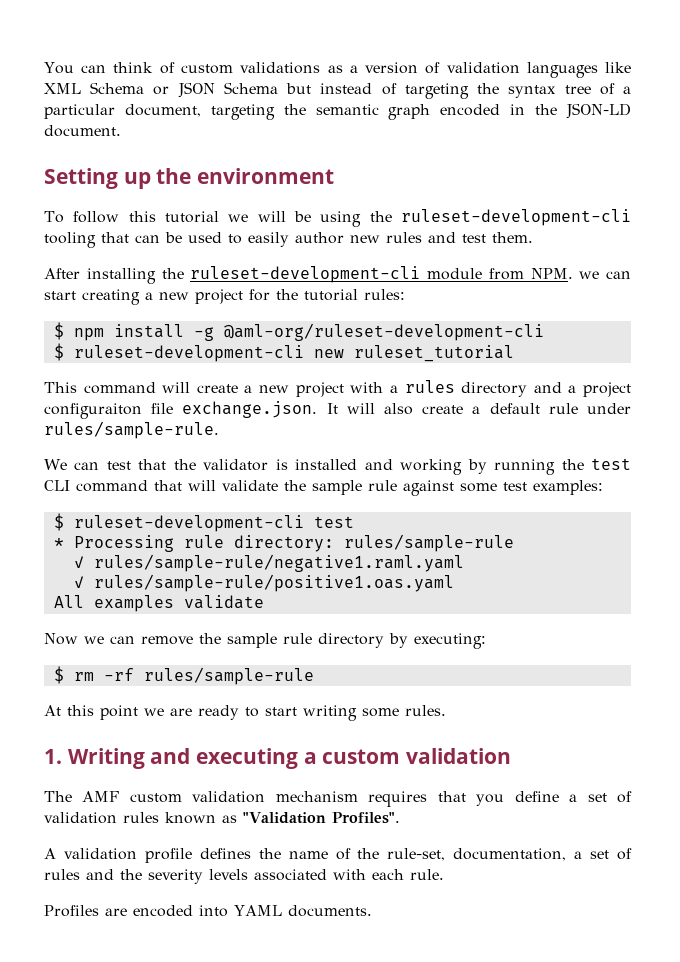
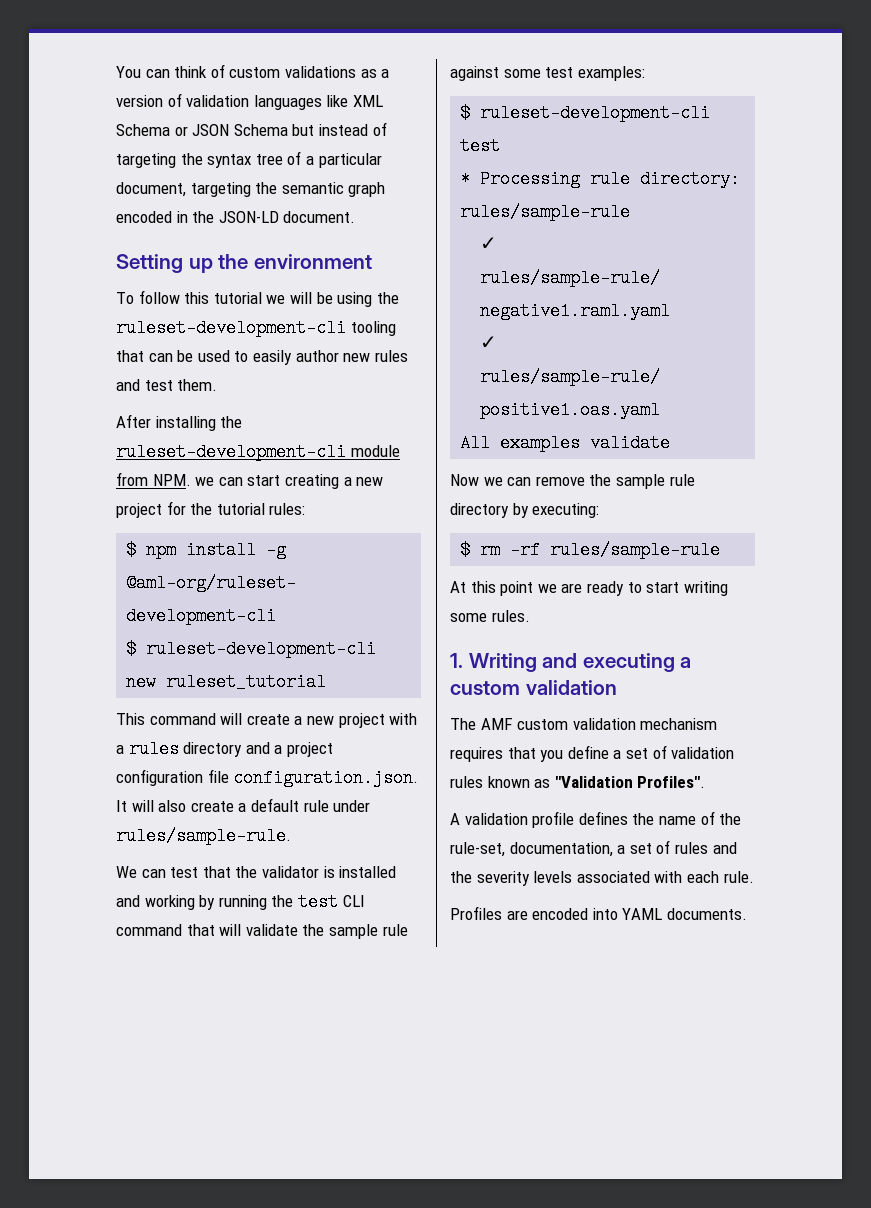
- This command will create a new project with a rules directory and a project configuraiton file exchange.json. It will also create a default rule under rules/sample-rule.
+ This command will create a new project with a rules directory and a project configuration file configuration.json. It will also create a default rule under rules/sample-rule.

